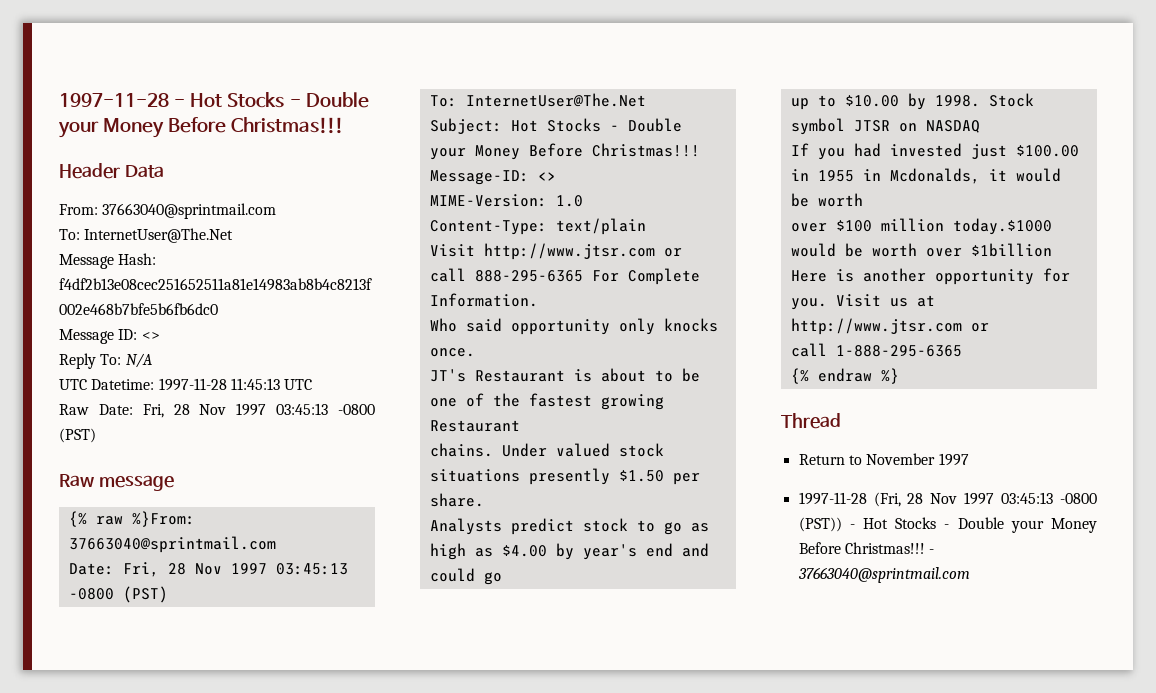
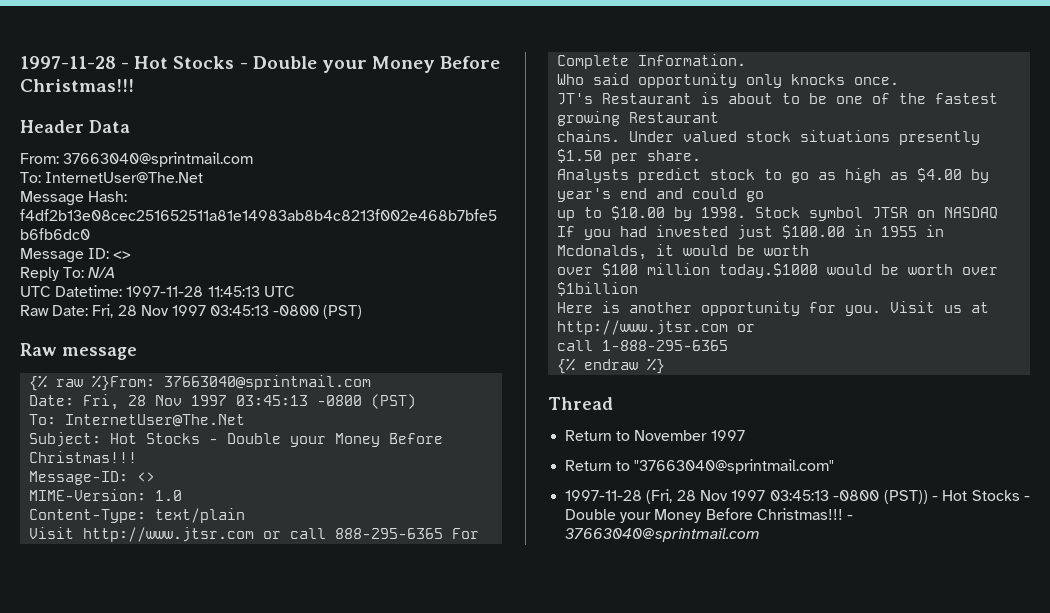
+ Return to "37663040@sprintmail.com"

